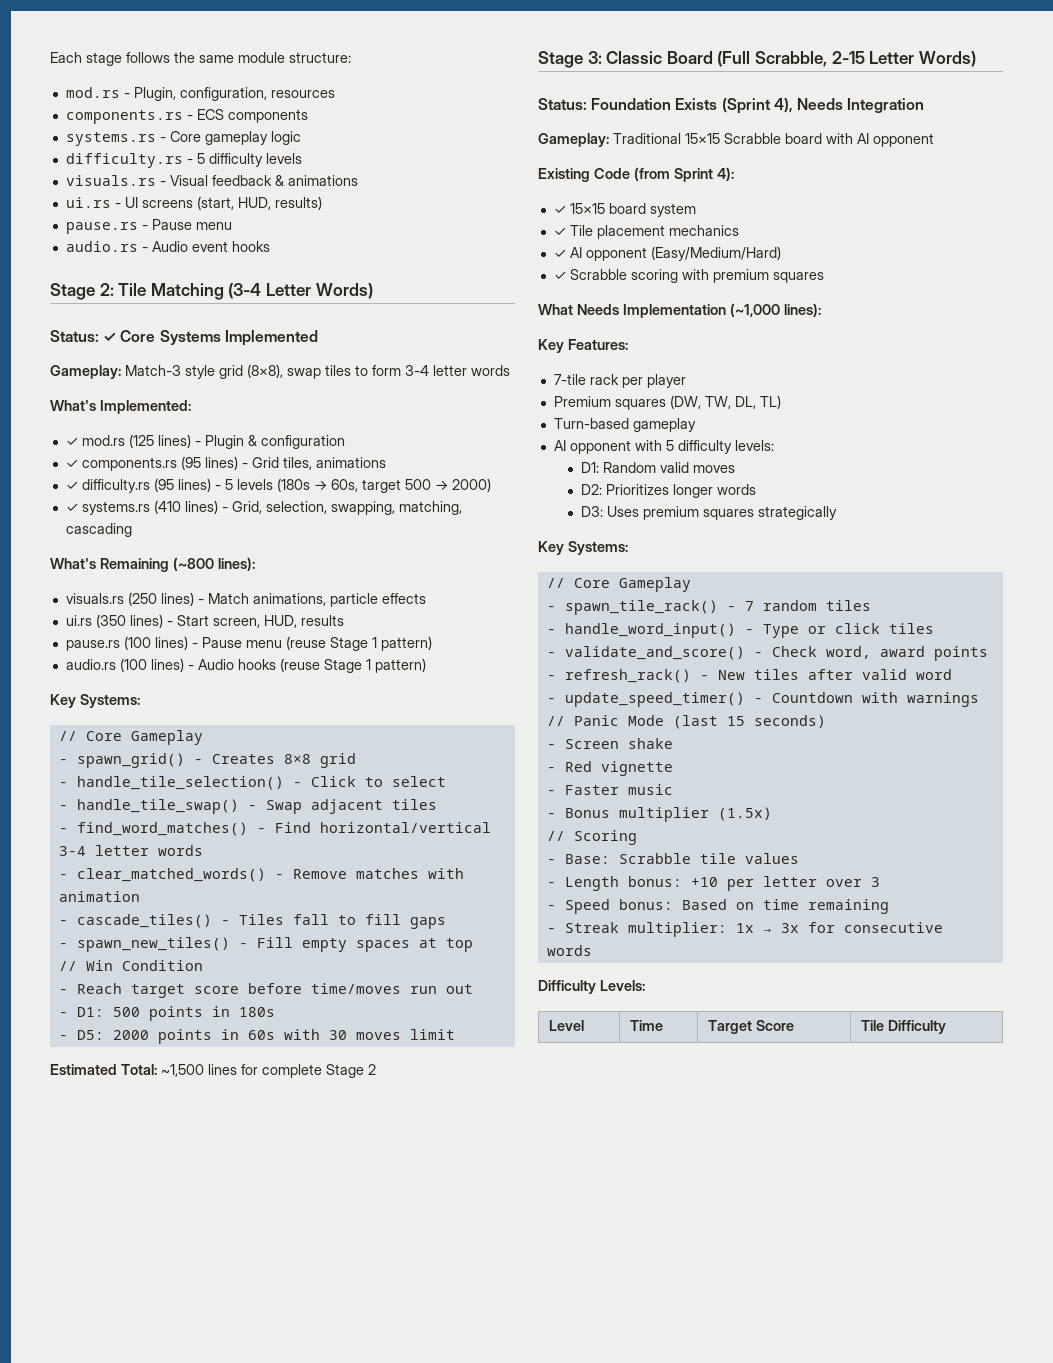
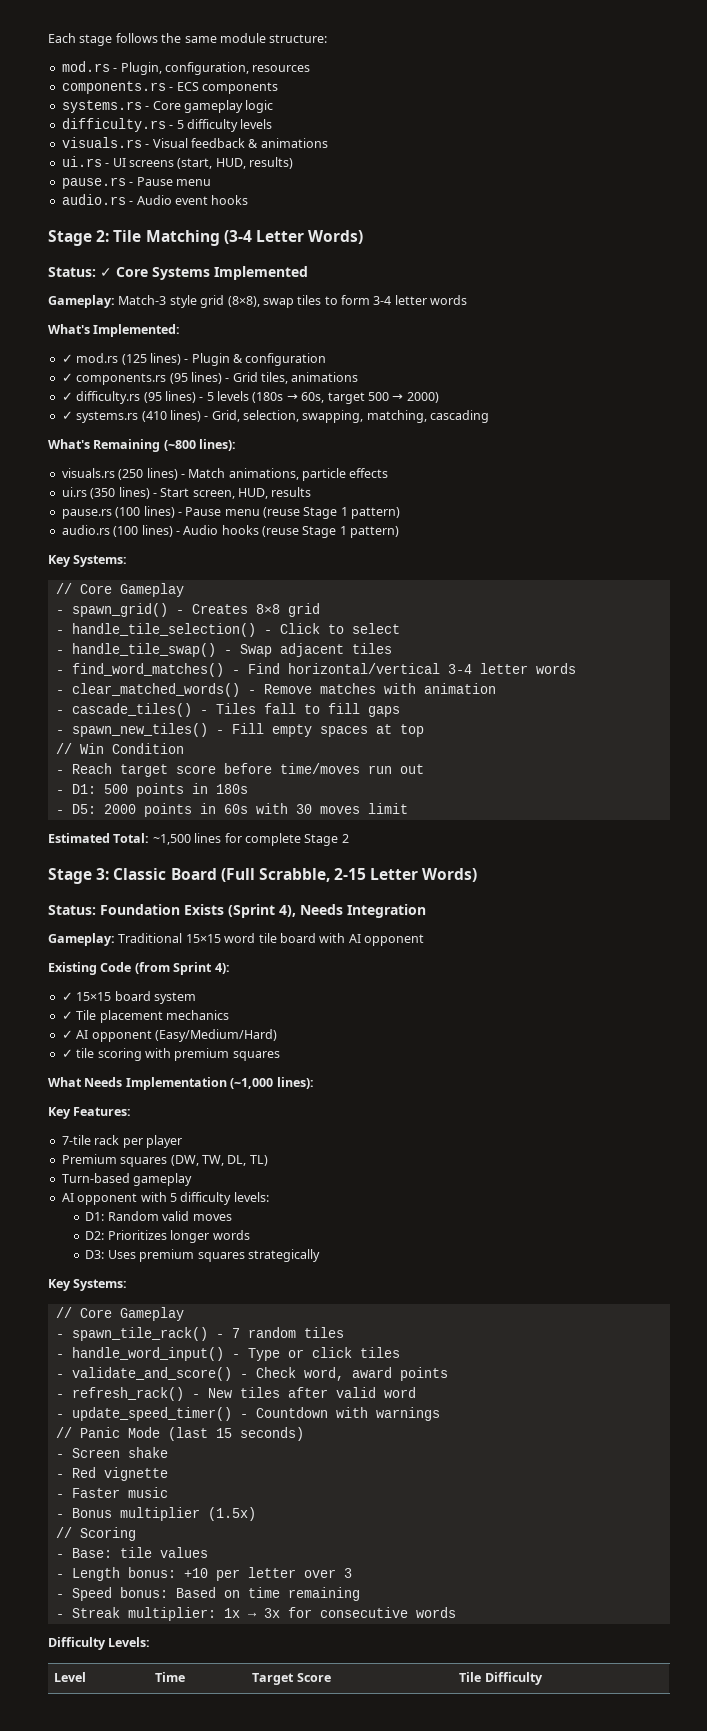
- Gameplay: Traditional 15×15 Scrabble board with AI opponent
+ Gameplay: Traditional 15×15 word tile board with AI opponent
- ✓ Scrabble scoring with premium squares
+ ✓ tile scoring with premium squares
- - Base: Scrabble tile values
+ - Base: tile values

